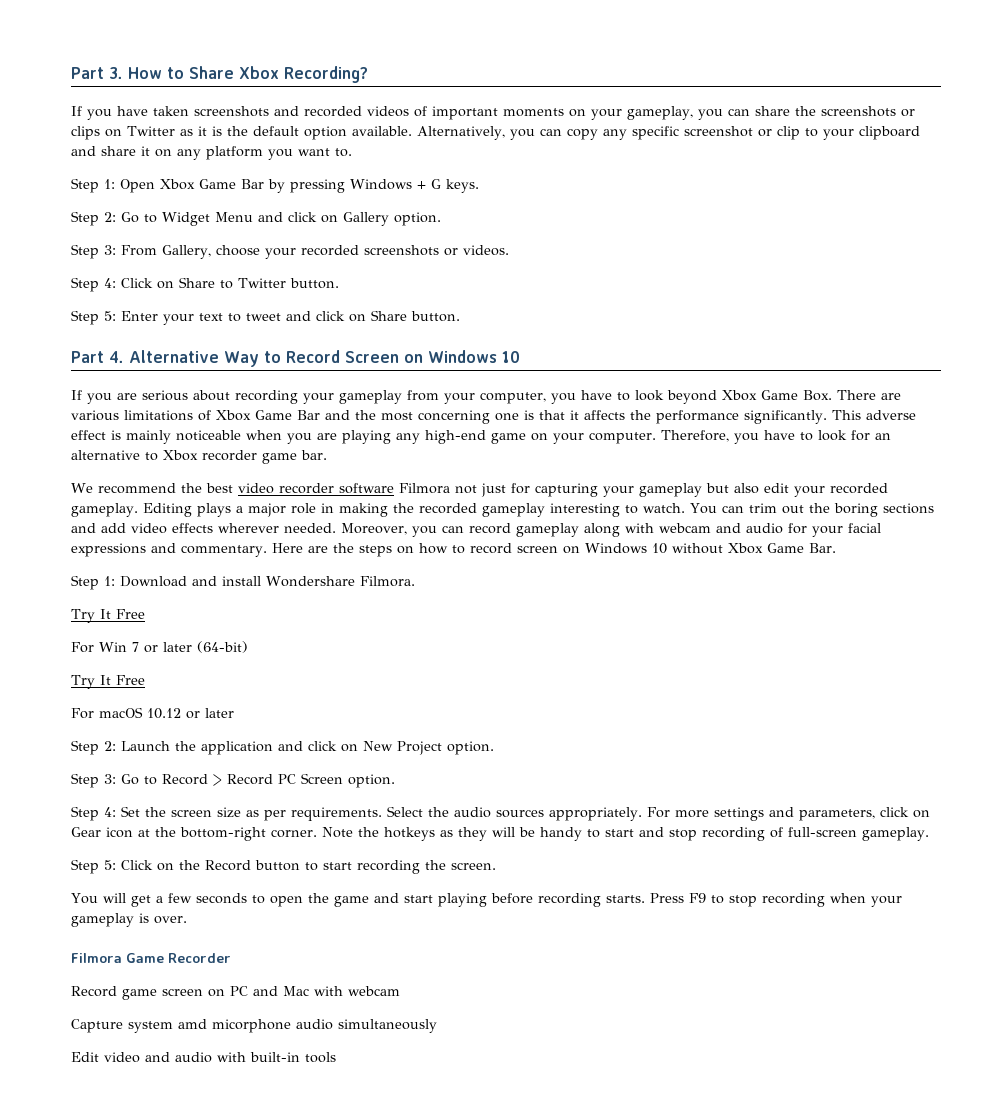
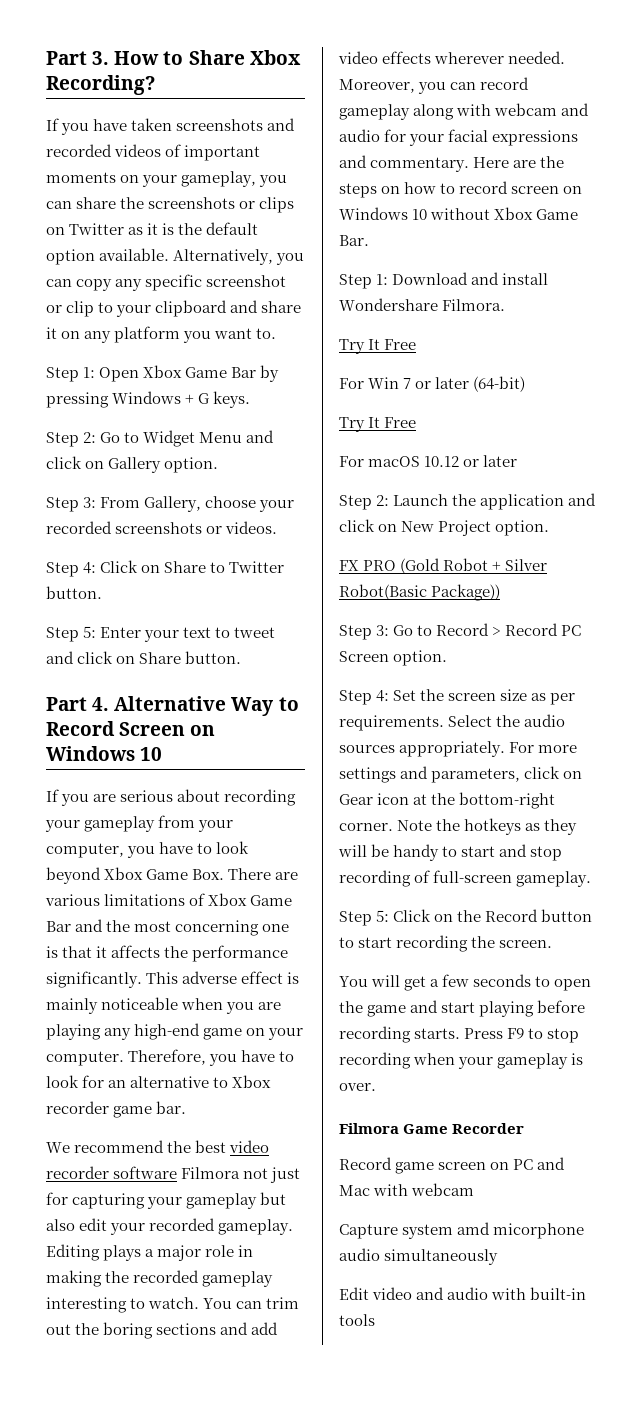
+ FX PRO (Gold Robot + Silver Robot(Basic Package))

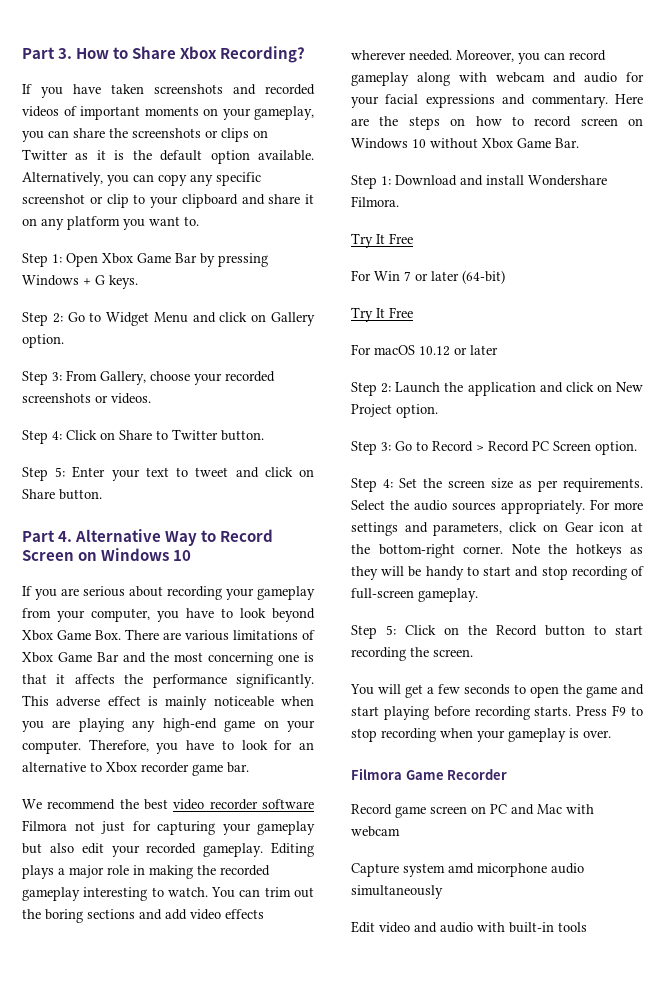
- FX PRO (Gold Robot + Silver Robot(Basic Package))

